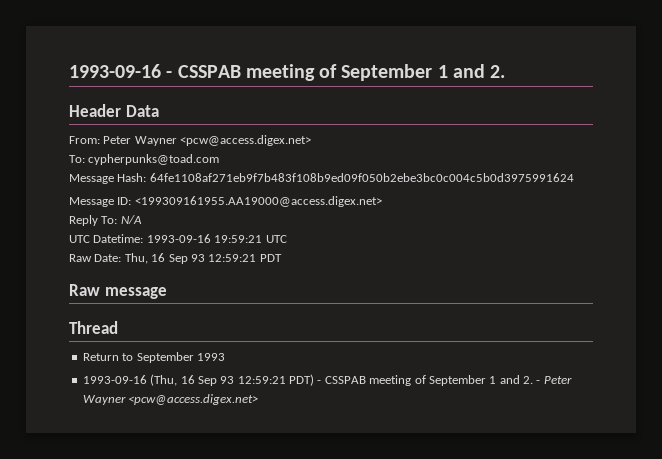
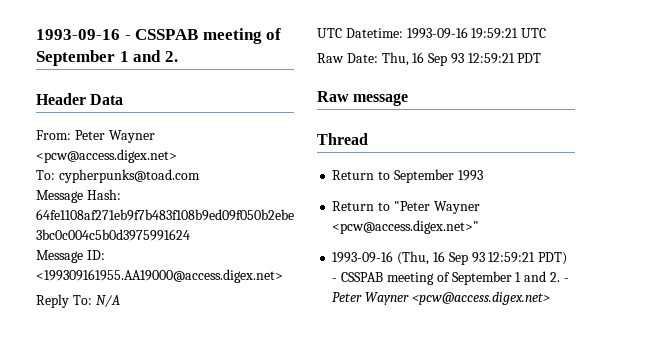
+ Return to "Peter Wayner <pcw@access.digex.net>"

